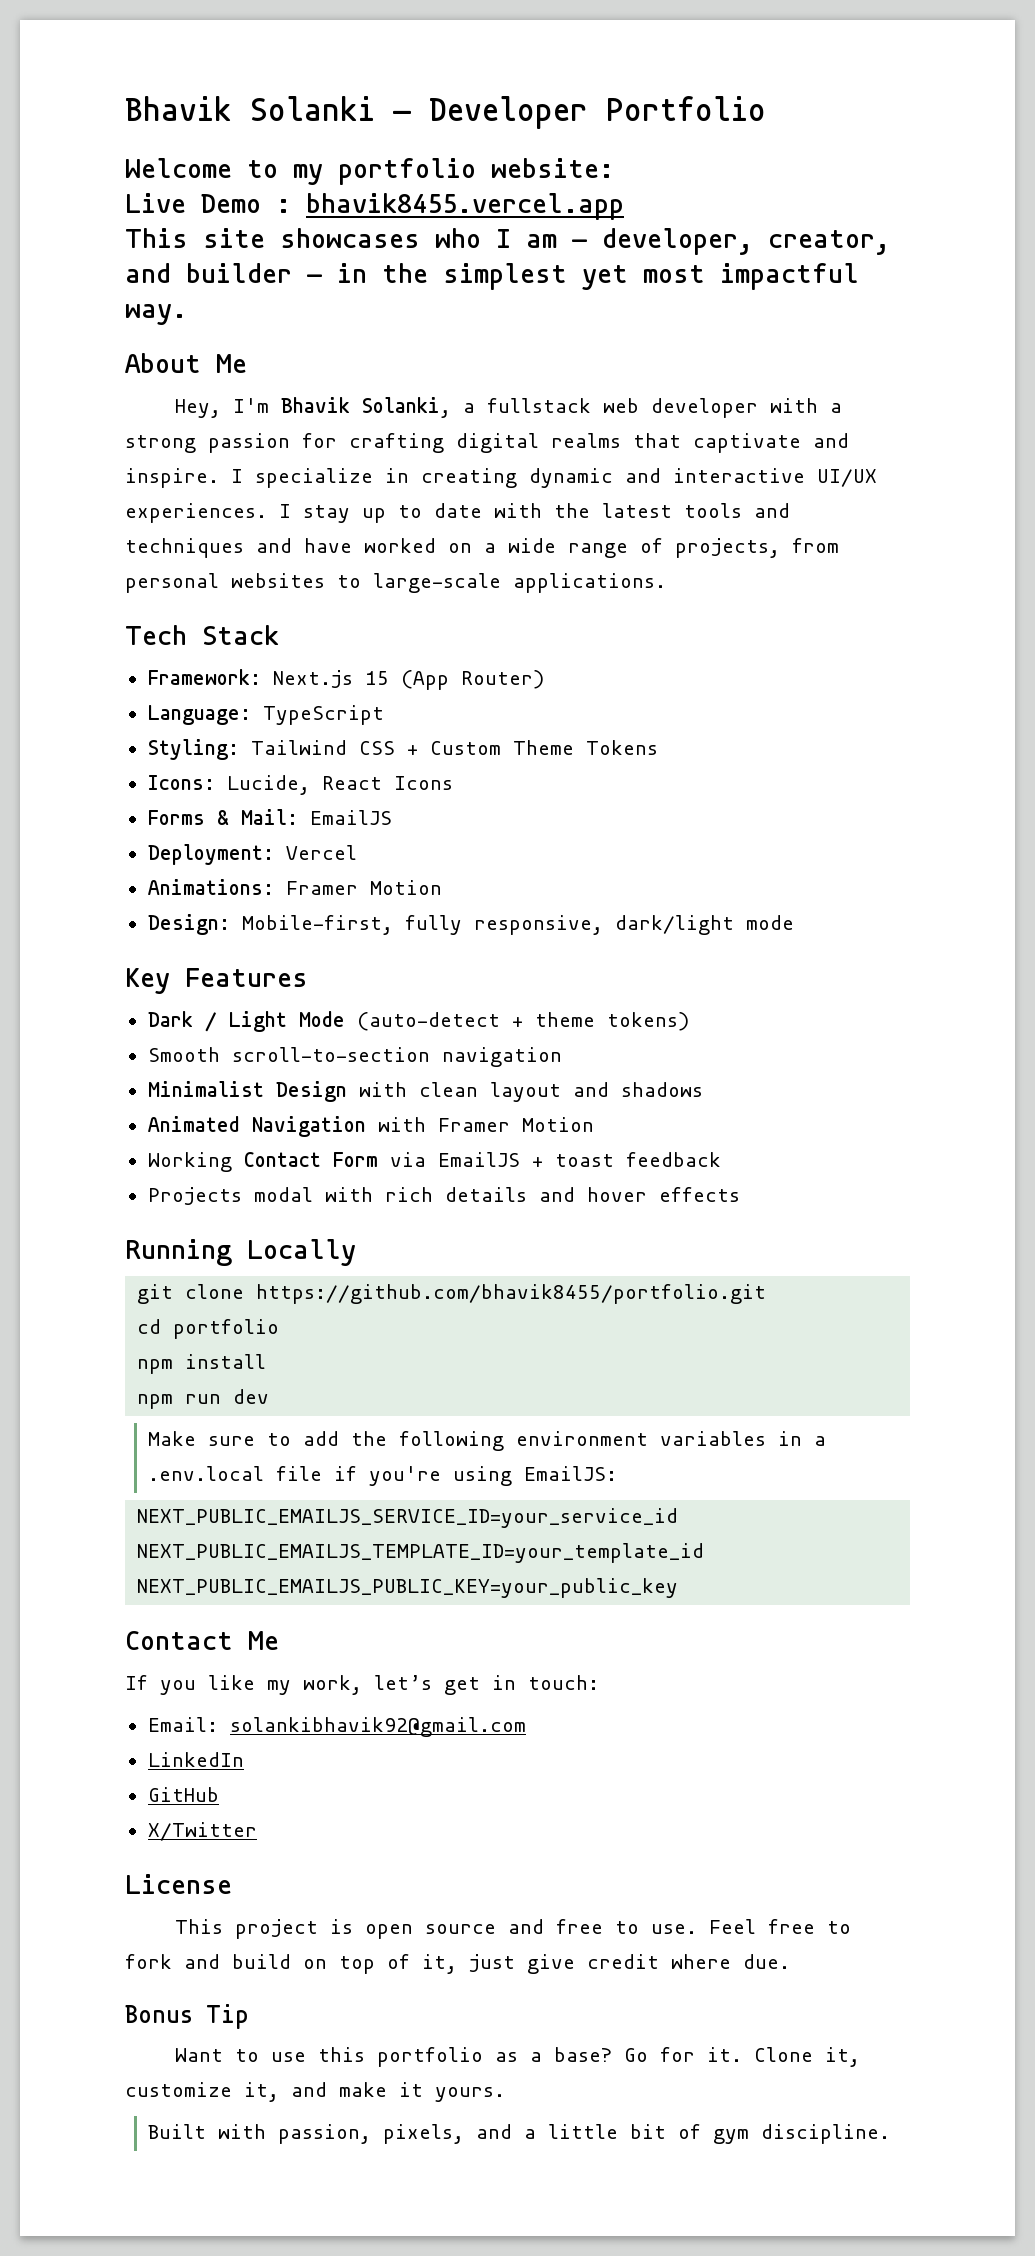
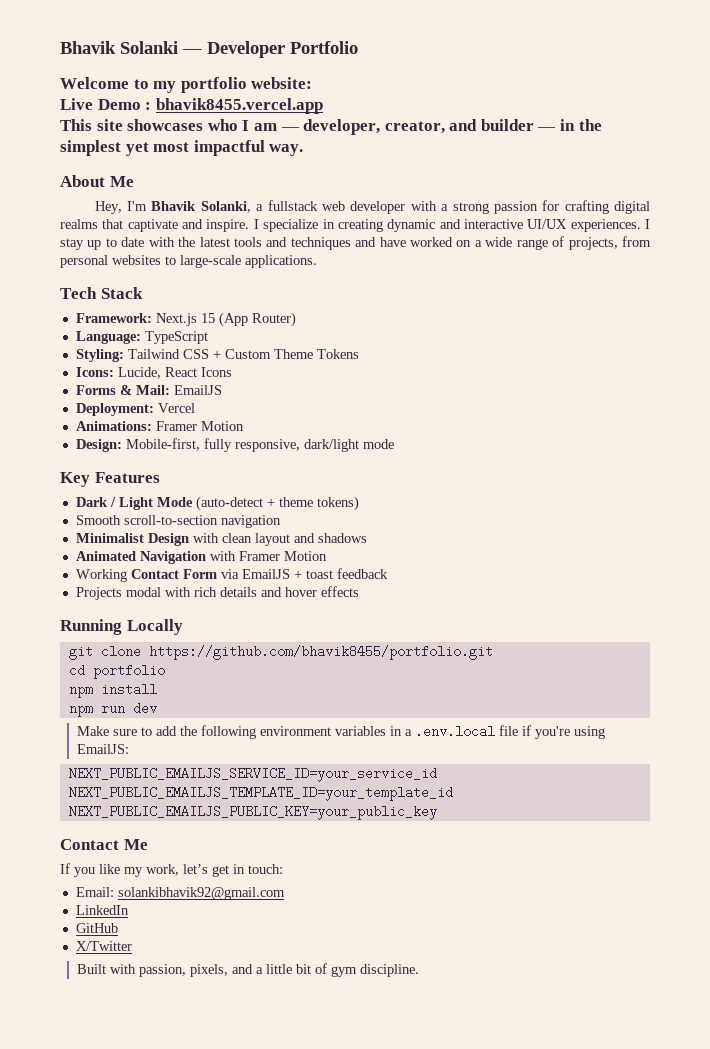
- License
- This project is open source and free to use. Feel free to fork and build on top of it, just give credit where due.
- Bonus Tip
- Want to use this portfolio as a base? Go for it. Clone it, customize it, and make it yours.

